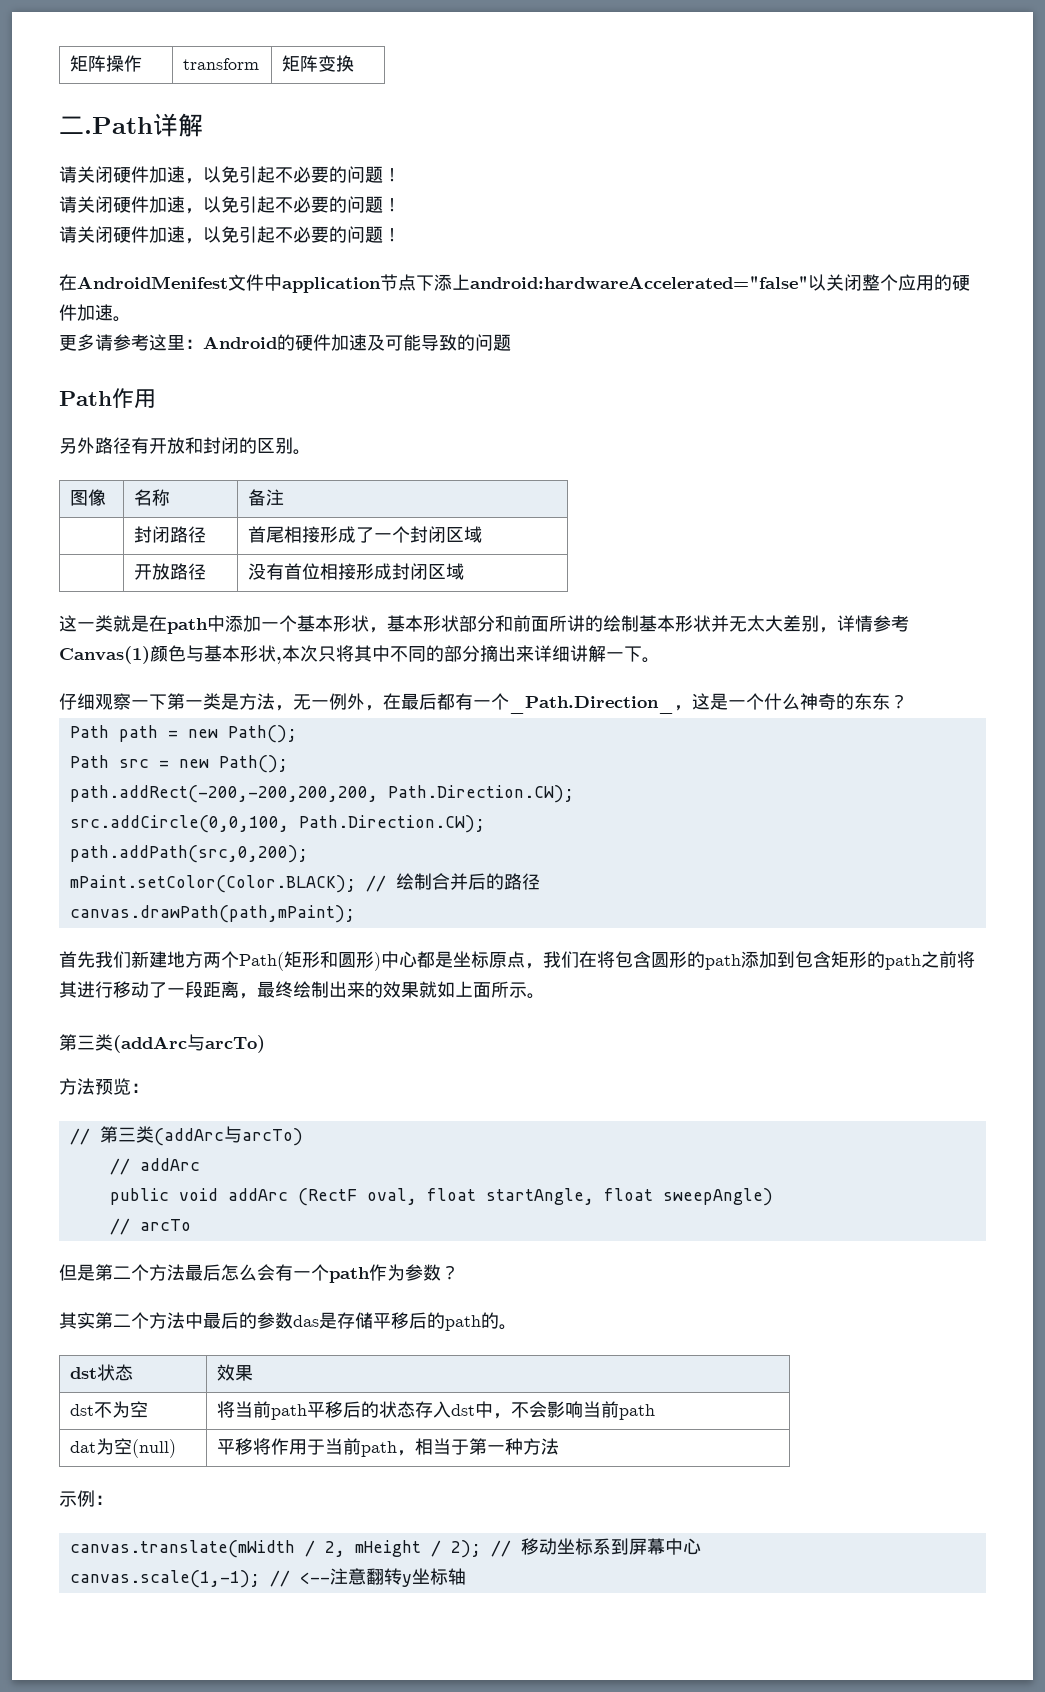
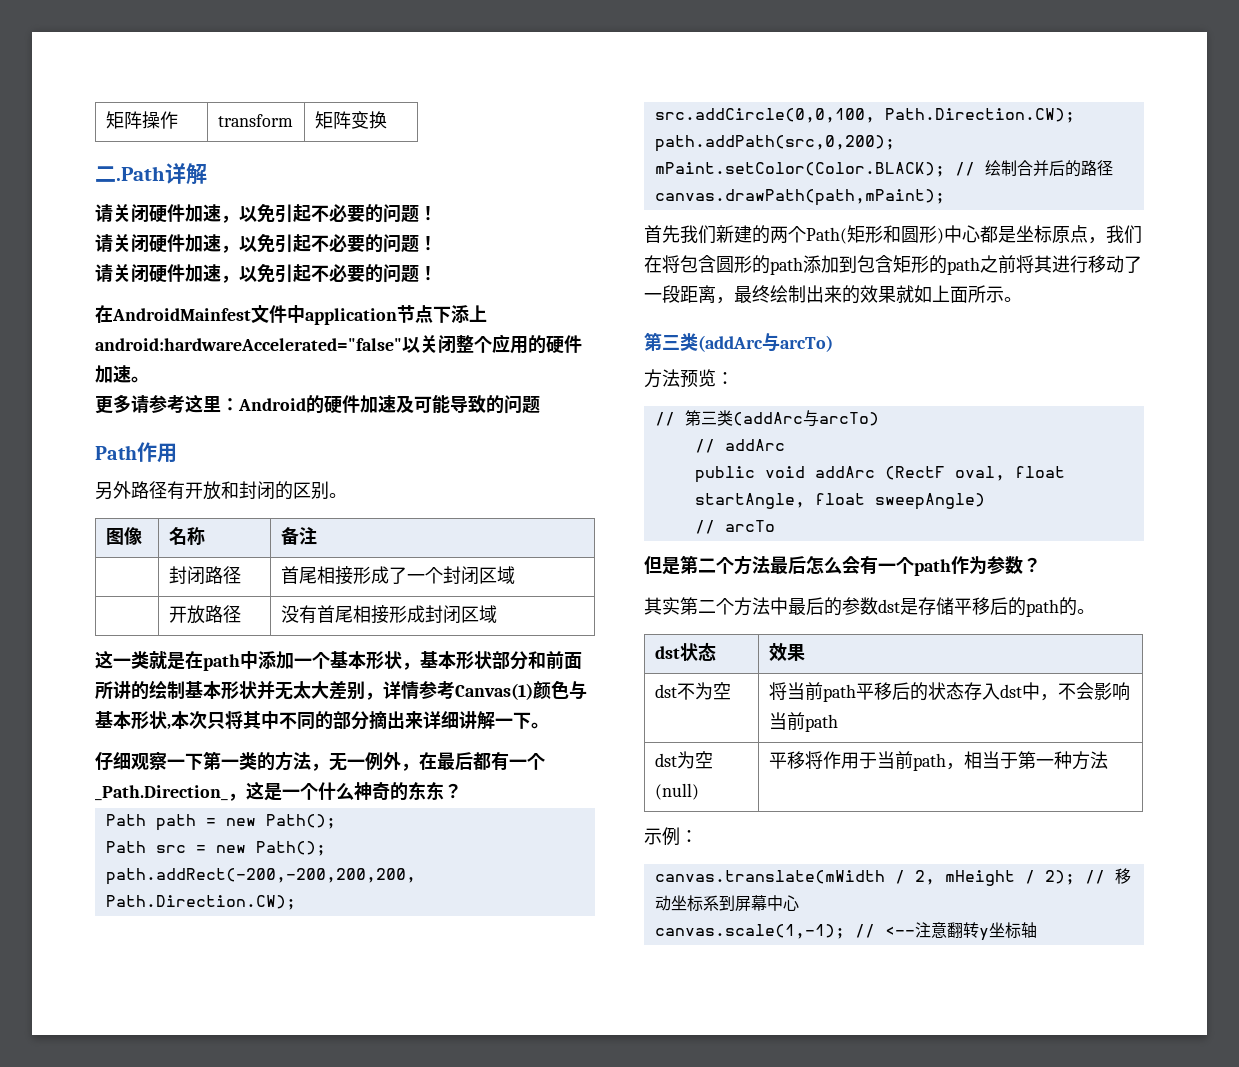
- 在AndroidMenifest文件中application节点下添上android:hardwareAccelerated="false"以关闭整个应用的硬件加速。
+ 在AndroidMainfest文件中application节点下添上android:hardwareAccelerated="false"以关闭整个应用的硬件加速。
- | 开放路径 | 没有首位相接形成封闭区域
+ | 开放路径 | 没有首尾相接形成封闭区域
- 仔细观察一下第一类是方法，无一例外，在最后都有一个_Path.Direction_，这是一个什么神奇的东东？
+ 仔细观察一下第一类的方法，无一例外，在最后都有一个_Path.Direction_，这是一个什么神奇的东东？
- 首先我们新建地方两个Path(矩形和圆形)中心都是坐标原点，我们在将包含圆形的path添加到包含矩形的path之前将其进行移动了一段距离，最终绘制出来的效果就如上面所示。
+ 首先我们新建的两个Path(矩形和圆形)中心都是坐标原点，我们在将包含圆形的path添加到包含矩形的path之前将其进行移动了一段距离，最终绘制出来的效果就如上面所示。
- 其实第二个方法中最后的参数das是存储平移后的path的。
+ 其实第二个方法中最后的参数dst是存储平移后的path的。
- dat为空(null) | 平移将作用于当前path，相当于第一种方法
+ dst为空(null) | 平移将作用于当前path，相当于第一种方法

